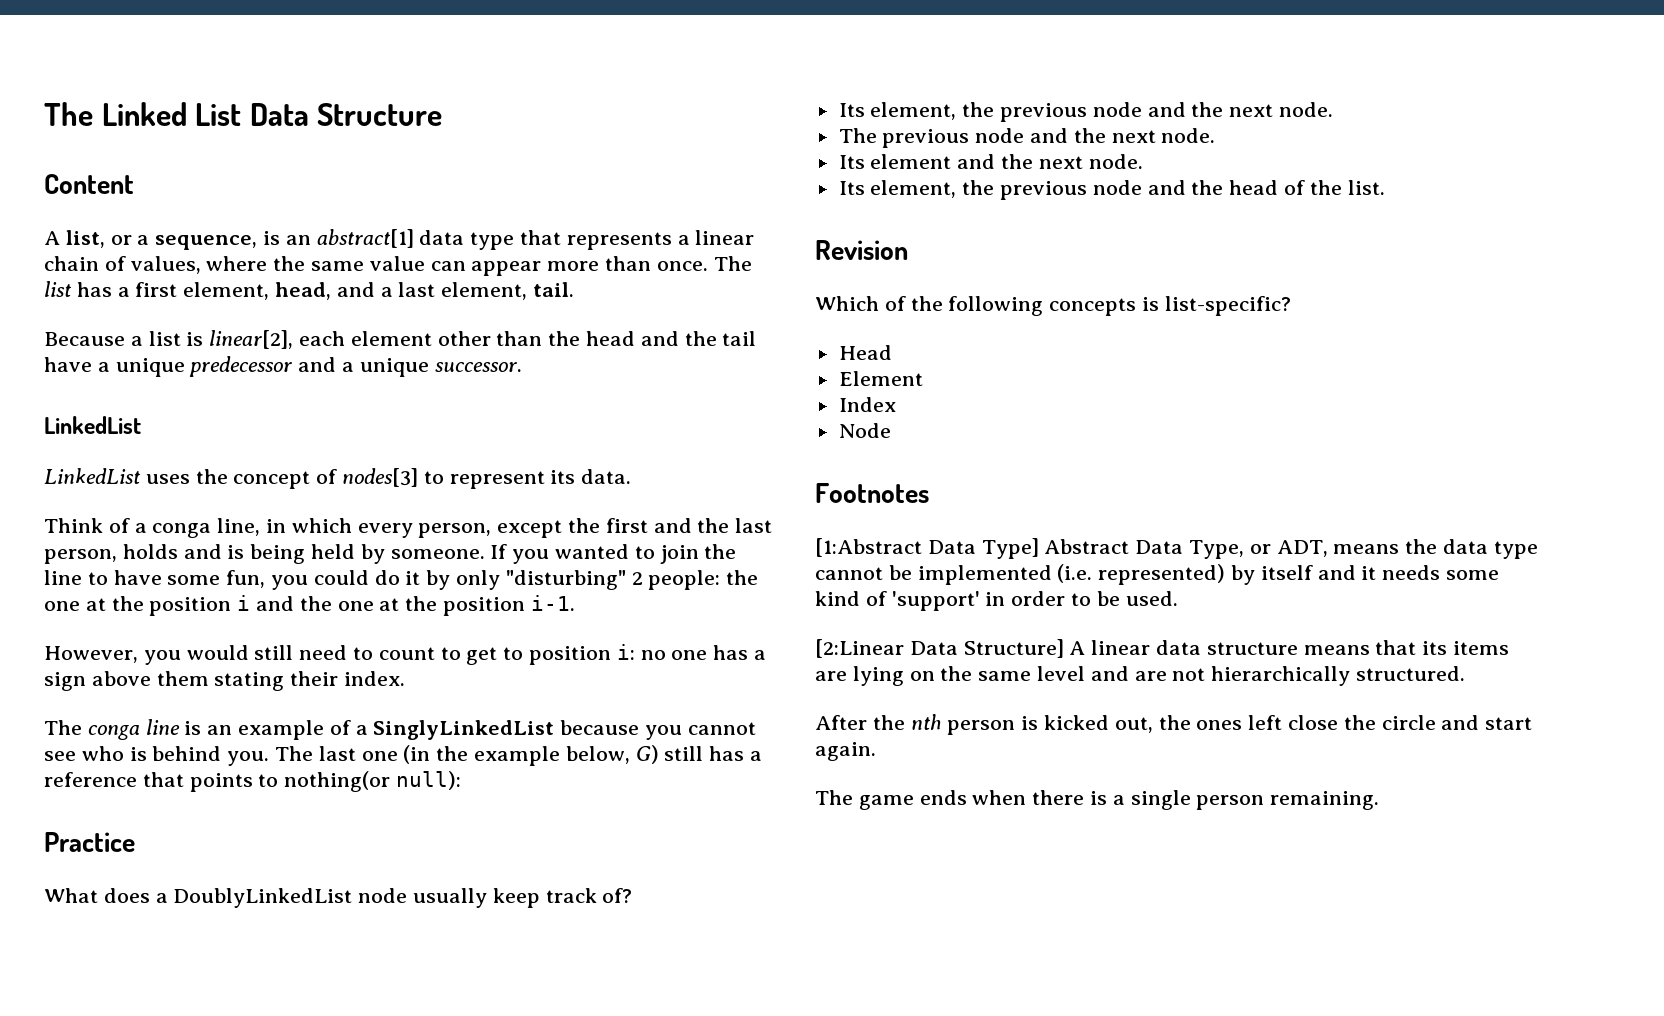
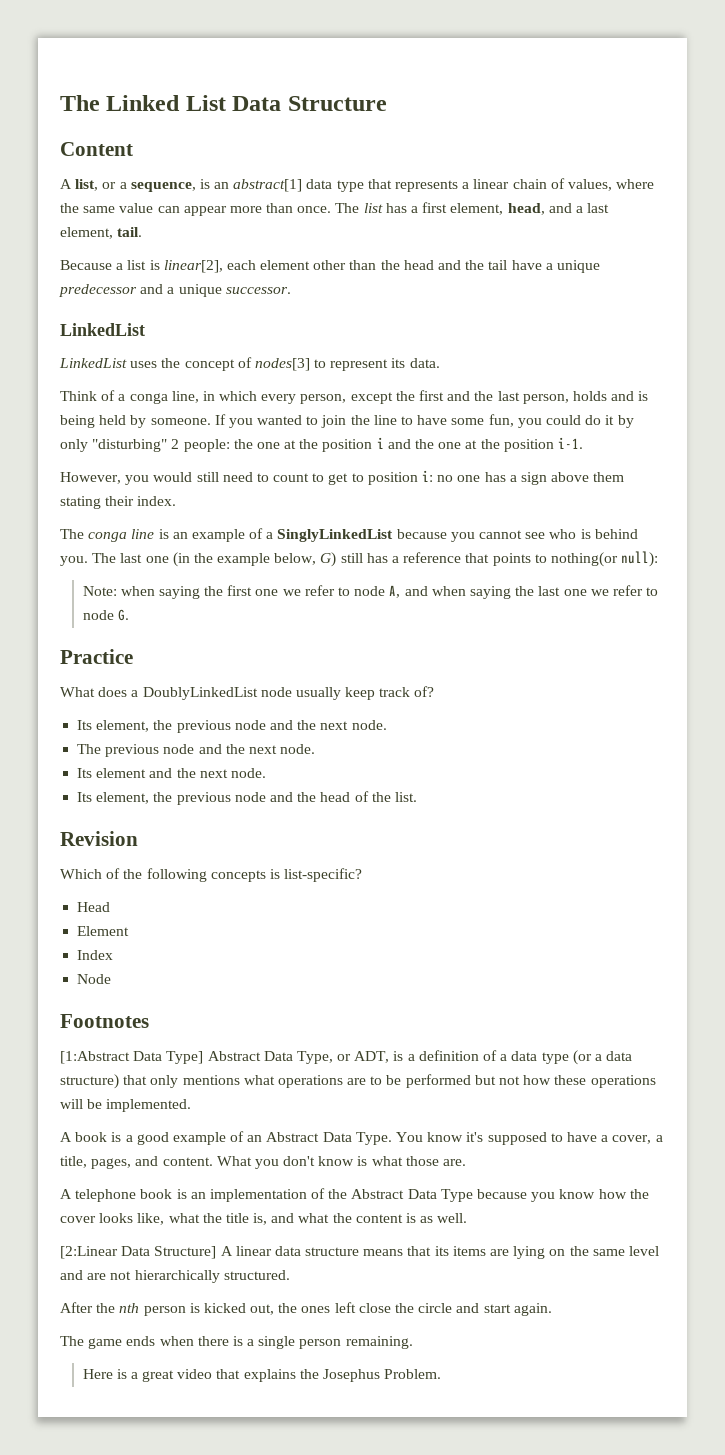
+ Note: when saying the first one we refer to node A, and when saying the last one we refer to node G.
- [1:Abstract Data Type] Abstract Data Type, or ADT, means the data type cannot be implemented (i.e. represented) by itself and it needs some kind of 'support' in order to be used.
+ [1:Abstract Data Type] Abstract Data Type, or ADT, is a definition of a data type (or a data structure) that only mentions what operations are to be performed but not how these operations will be implemented.
+ A book is a good example of an Abstract Data Type. You know it's supposed to have a cover, a title, pages, and content. What you don't know is what those are.
+ A telephone book is an implementation of the Abstract Data Type because you know how the cover looks like, what the title is, and what the content is as well.
+ Here is a great video that explains the Josephus Problem.

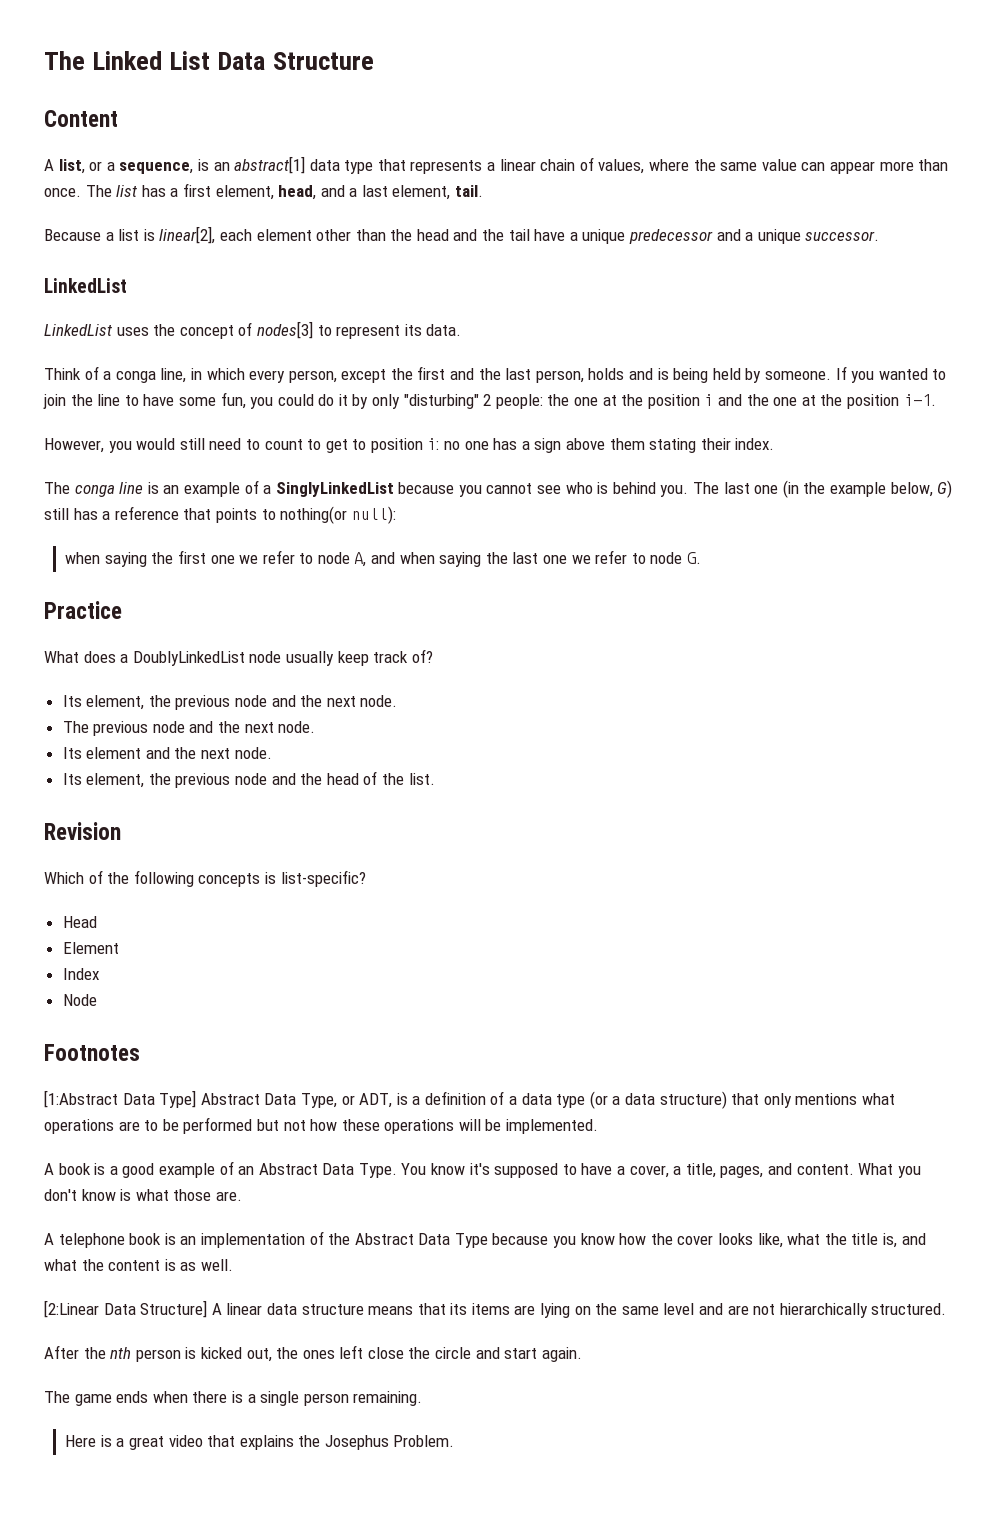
- Note: when saying the first one we refer to node A, and when saying the last one we refer to node G.
+ when saying the first one we refer to node A, and when saying the last one we refer to node G.

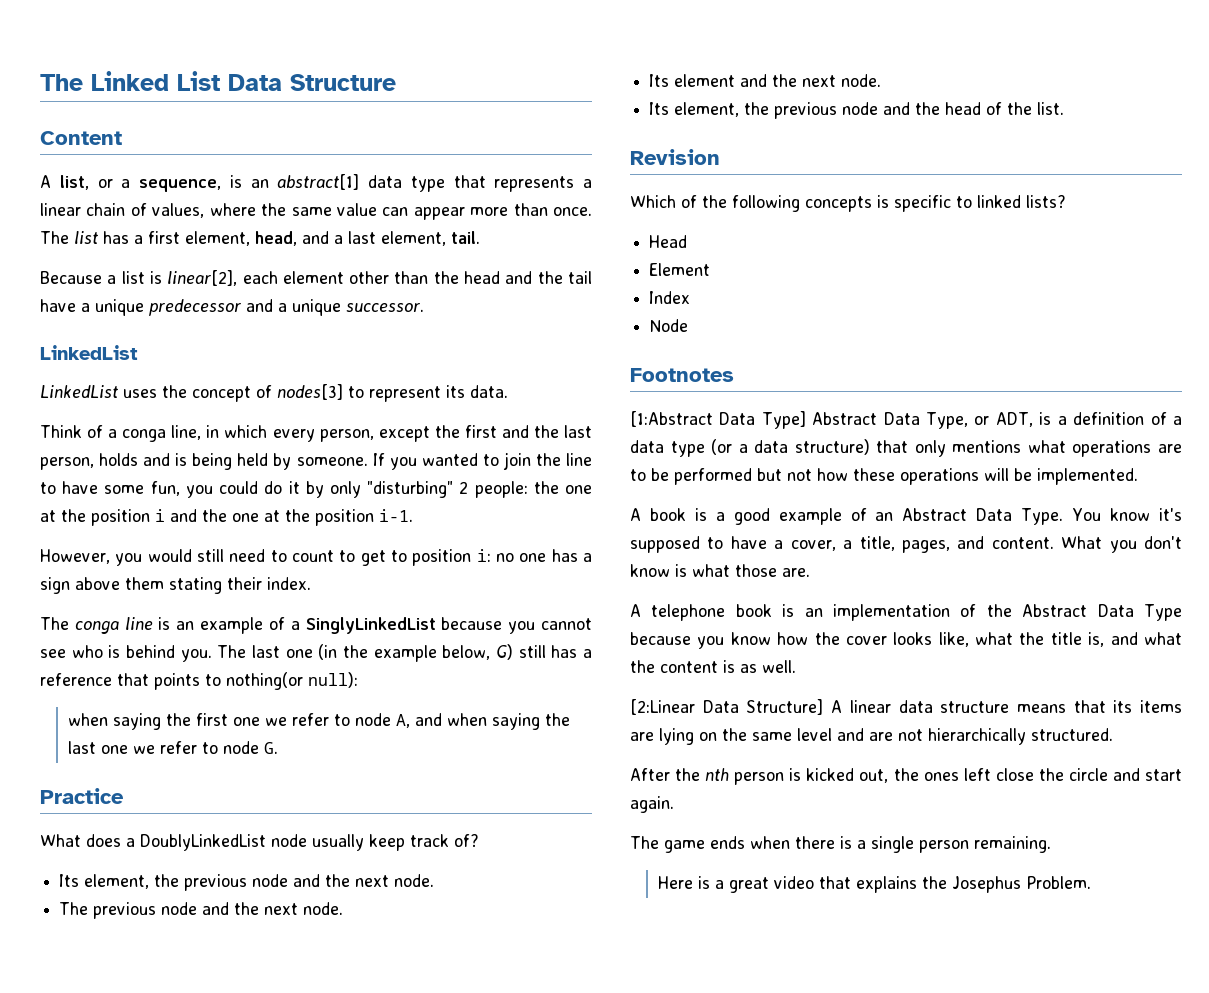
- Which of the following concepts is list-specific?
+ Which of the following concepts is specific to linked lists?

